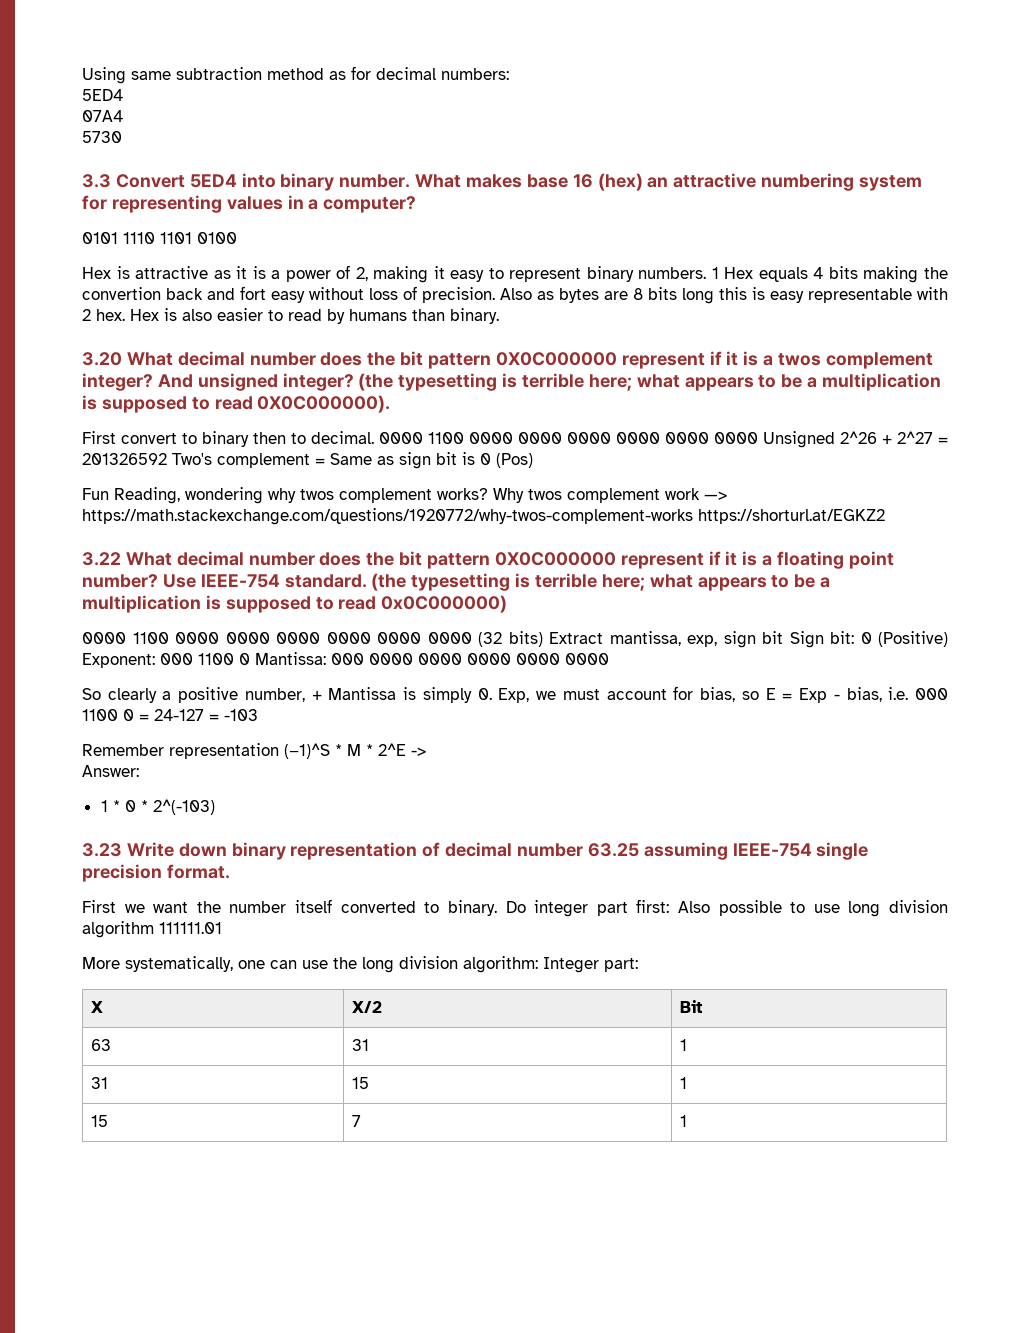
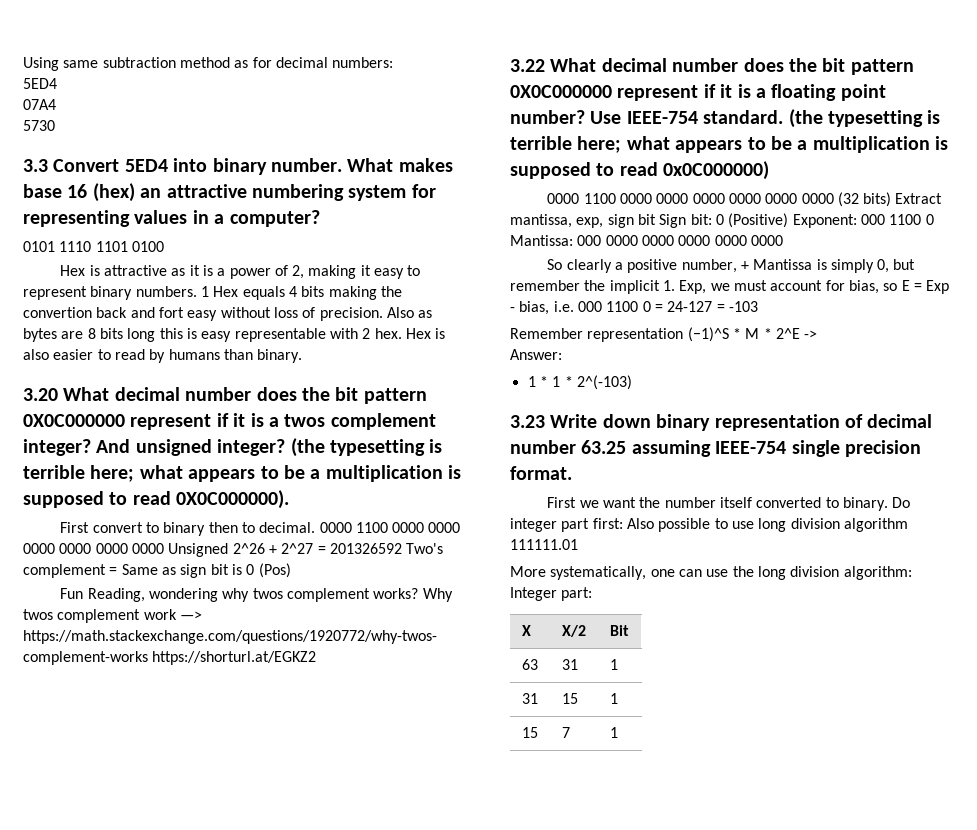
- So clearly a positive number, + Mantissa is simply 0. Exp, we must account for bias, so E = Exp - bias, i.e. 000 1100 0 = 24-127 = -103
+ So clearly a positive number, + Mantissa is simply 0, but remember the implicit 1. Exp, we must account for bias, so E = Exp - bias, i.e. 000 1100 0 = 24-127 = -103
- 1 * 0 * 2^(-103)
+ 1 * 1 * 2^(-103)

